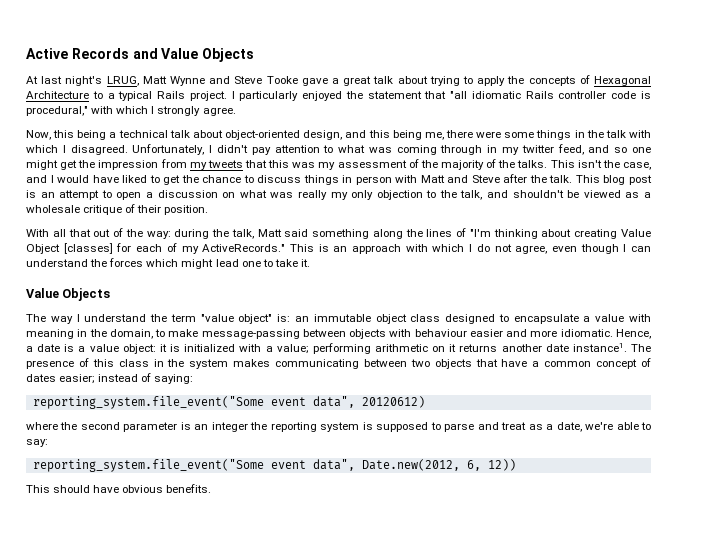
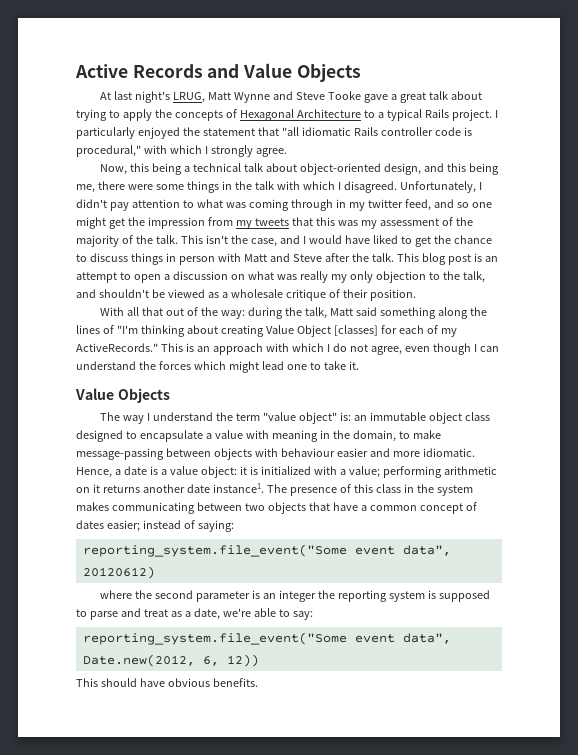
- Unfortunately, I didn't pay attention to what was coming through in my twitter feed, and so one might get the impression from my tweets that this was my assessment of the majority of the talks.
+ Unfortunately, I didn't pay attention to what was coming through in my twitter feed, and so one might get the impression from my tweets that this was my assessment of the majority of the talk.

